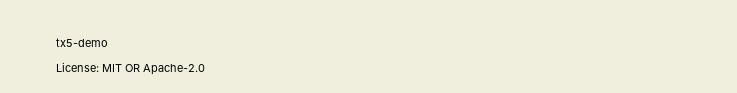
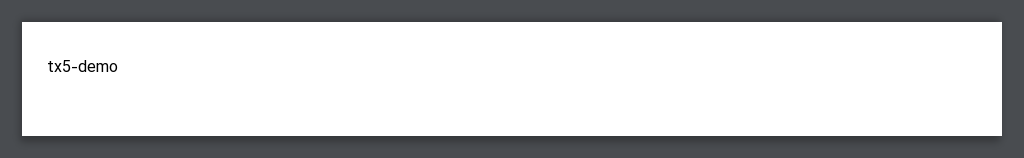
- License: MIT OR Apache-2.0

